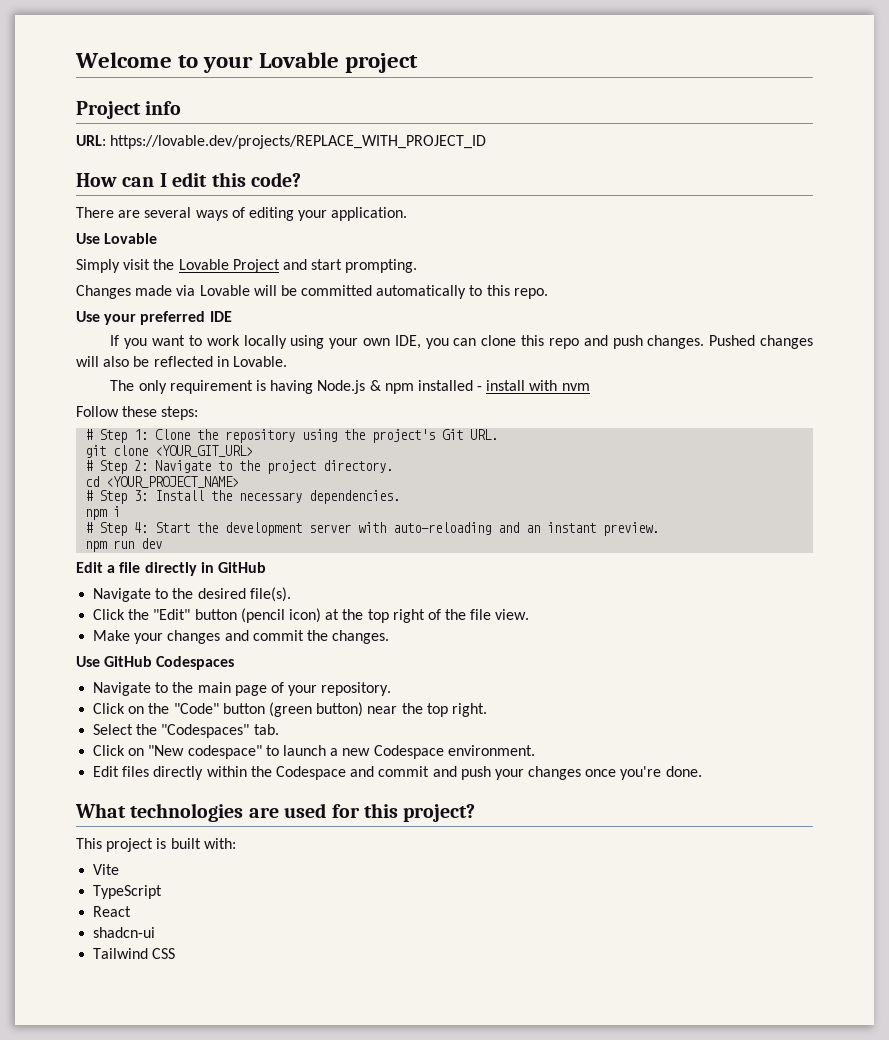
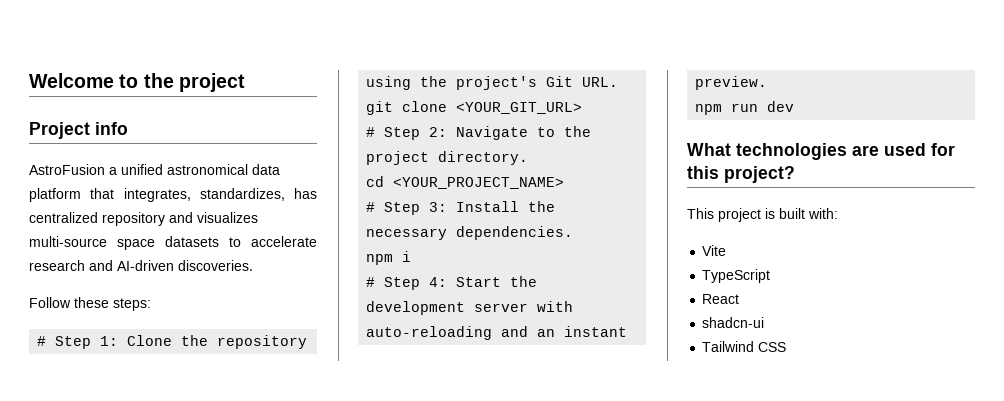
- Welcome to your Lovable project
+ Welcome to the project
- URL: https://lovable.dev/projects/REPLACE_WITH_PROJECT_ID
- How can I edit this code?
- There are several ways of editing your application.
- Use Lovable
- Simply visit the Lovable Project and start prompting.
- Changes made via Lovable will be committed automatically to this repo.
- Use your preferred IDE
- If you want to work locally using your own IDE, you can clone this repo and push changes. Pushed changes will also be reflected in Lovable.
- The only requirement is having Node.js & npm installed - install with nvm
+ AstroFusion a unified astronomical data platform that integrates, standardizes, has centralized repository and visualizes multi-source space datasets to accelerate research and AI-driven discoveries.
- Edit a file directly in GitHub
- Navigate to the desired file(s).
- Click the "Edit" button (pencil icon) at the top right of the file view.
- Make your changes and commit the changes.
- Use GitHub Codespaces
- Navigate to the main page of your repository.
- Click on the "Code" button (green button) near the top right.
- Select the "Codespaces" tab.
- Click on "New codespace" to launch a new Codespace environment.
- Edit files directly within the Codespace and commit and push your changes once you're done.

